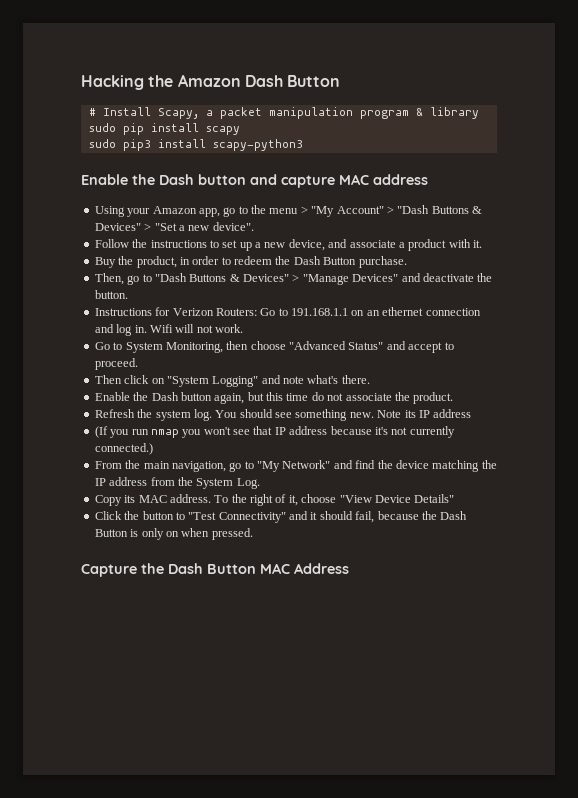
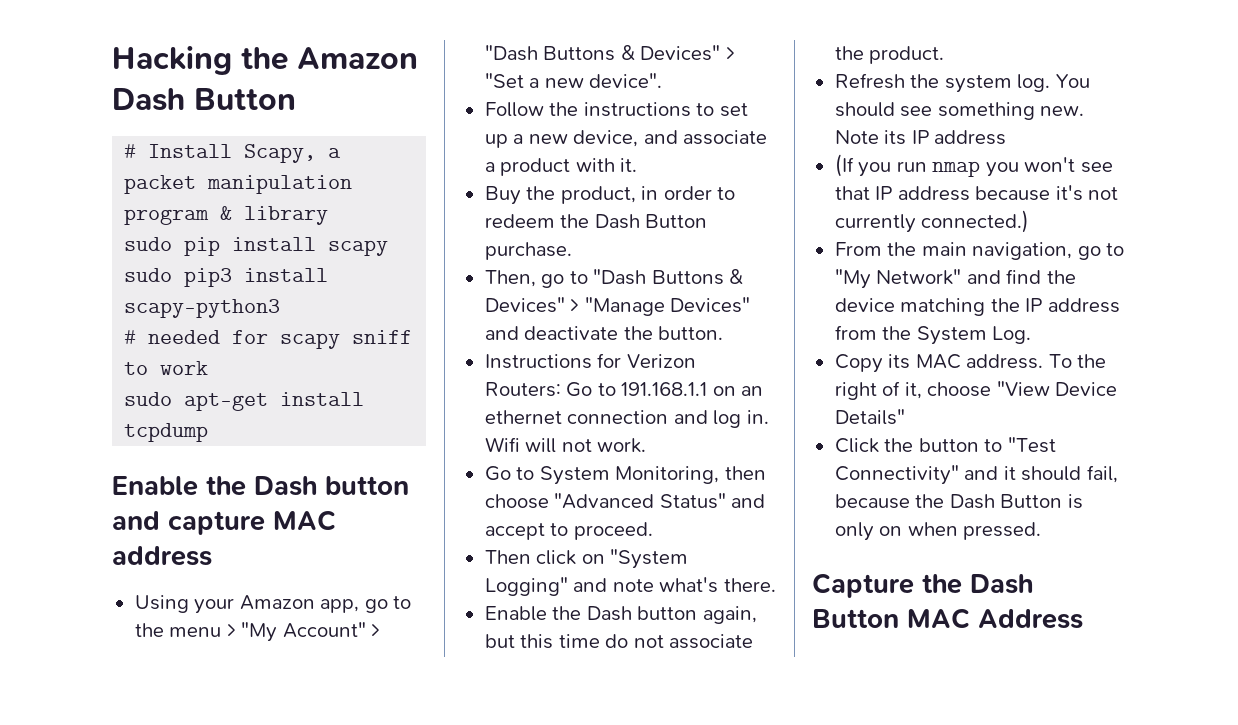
+ # needed for scapy sniff to work
+ sudo apt-get install tcpdump

